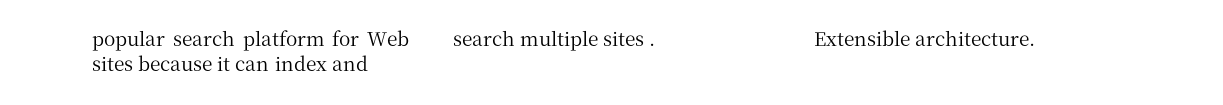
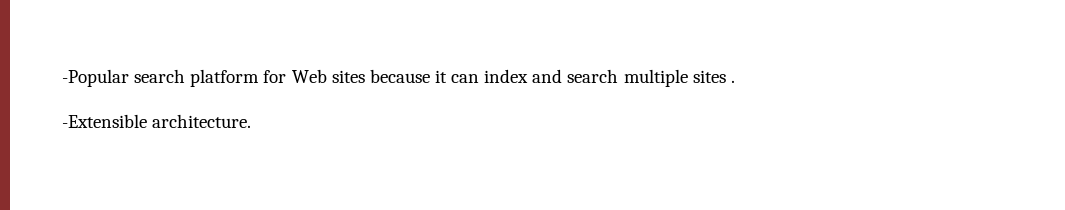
- popular search platform for Web sites because it can index and search multiple sites .
+ -Popular search platform for Web sites because it can index and search multiple sites .
- Extensible architecture.
+ -Extensible architecture.

